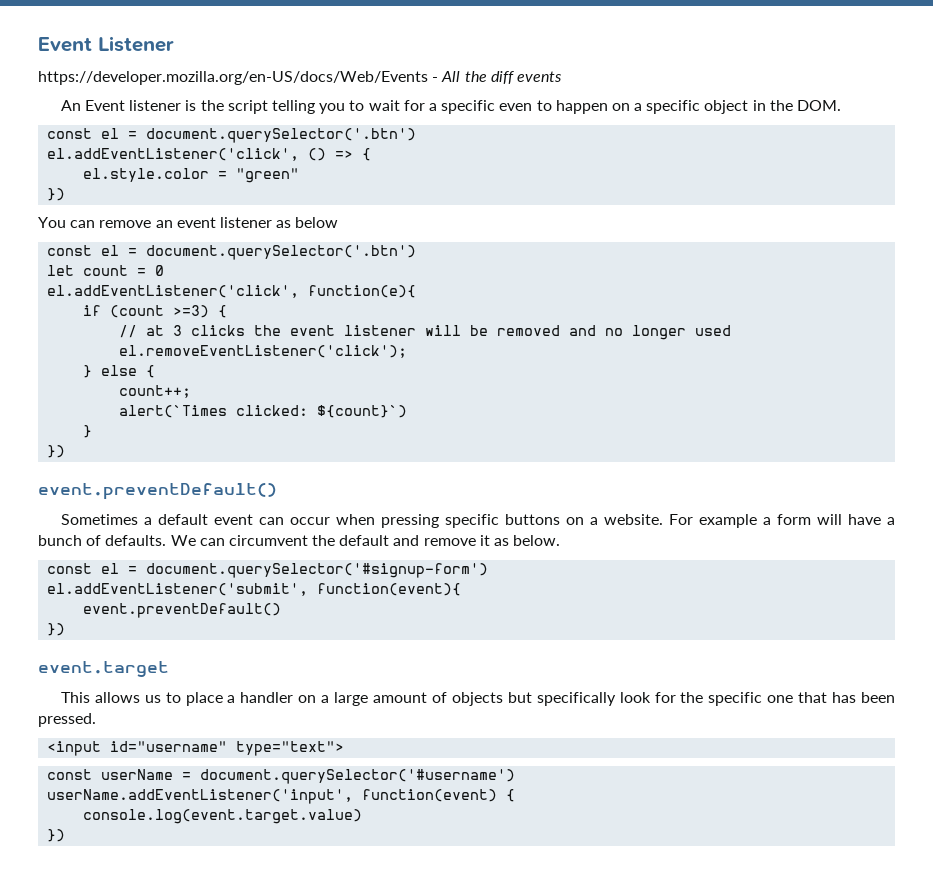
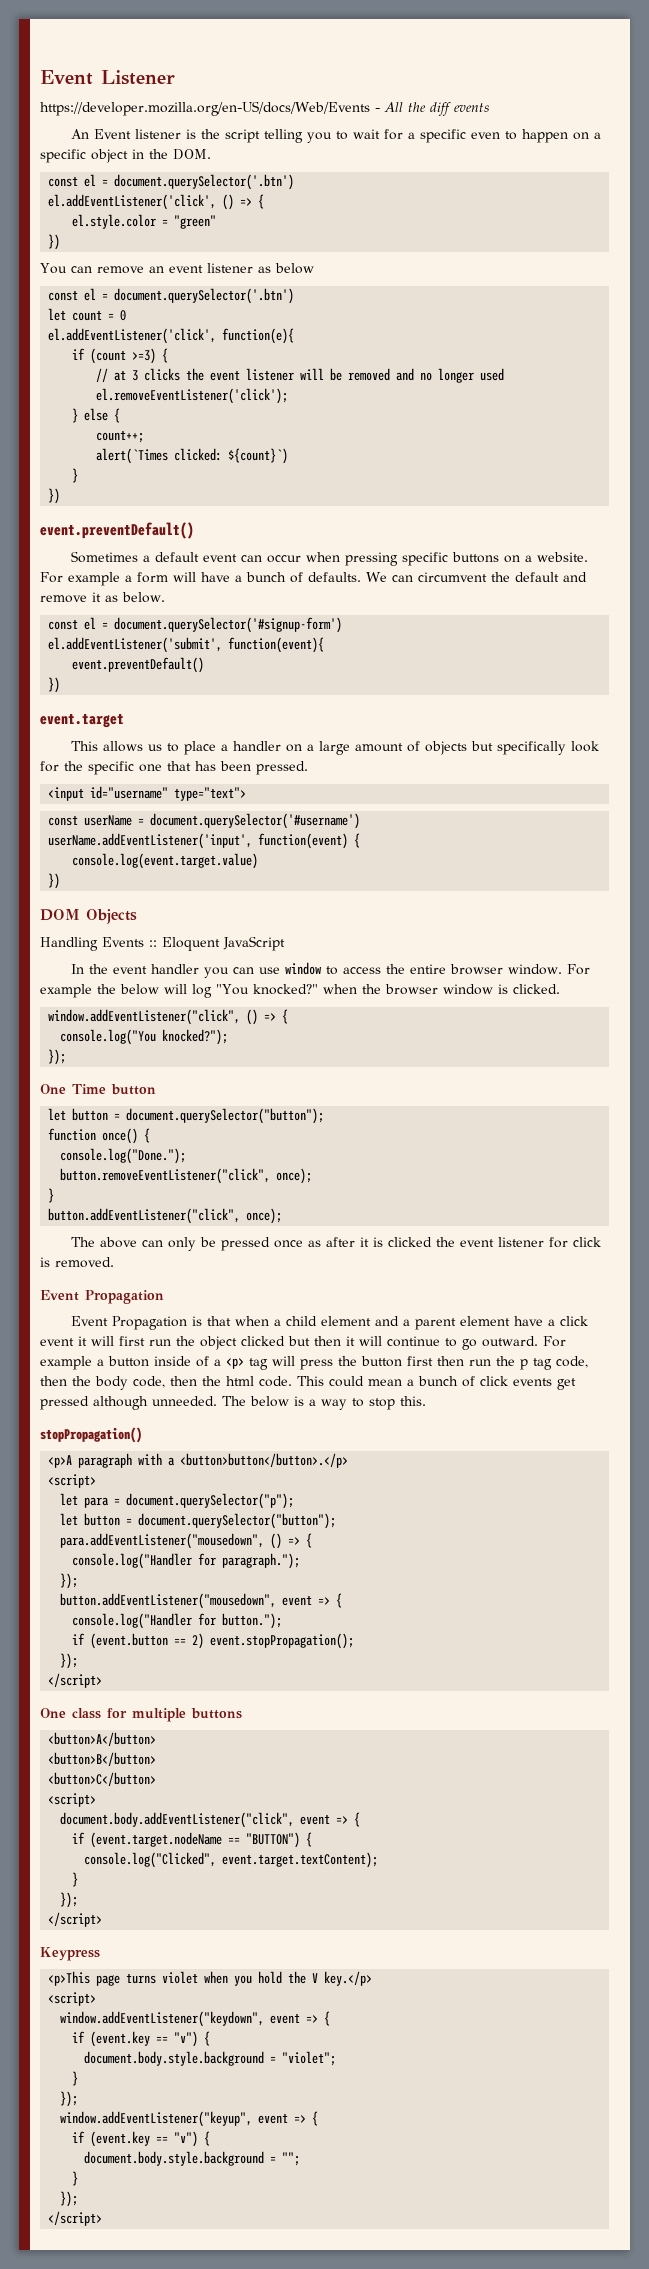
+ DOM Objects
+ Handling Events :: Eloquent JavaScript
+ In the event handler you can use window to access the entire browser window. For example the below will log "You knocked?" when the browser window is clicked.
+ window.addEventListener("click", () => {
+ console.log("You knocked?");
+ });
+ One Time button
+ let button = document.querySelector("button");
+ function once() {
+ console.log("Done.");
+ button.removeEventListener("click", once);
+ }
+ button.addEventListener("click", once);
+ The above can only be pressed once as after it is clicked the event listener for click is removed.
+ Event Propagation
+ Event Propagation is that when a child element and a parent element have a click event it will first run the object clicked but then it will continue to go outward. For example a button inside of a <p> tag will press the button first then run the p tag code, then the body code, then the html code. This could mean a bunch of click events get pressed although unneeded. The below is a way to stop this.
+ stopPropagation()
+ <p>A paragraph with a <button>button</button>.</p>
+ <script>
+ let para = document.querySelector("p");
+ let button = document.querySelector("button");
+ para.addEventListener("mousedown", () => {
+ console.log("Handler for paragraph.");
+ });
+ button.addEventListener("mousedown", event => {
+ console.log("Handler for button.");
+ if (event.button == 2) event.stopPropagation();
+ });
+ </script>
+ One class for multiple buttons
+ <button>A</button>
+ <button>B</button>
+ <button>C</button>
+ <script>
+ document.body.addEventListener("click", event => {
+ if (event.target.nodeName == "BUTTON") {
+ console.log("Clicked", event.target.textContent);
+ }
+ });
+ </script>
+ Keypress
+ <p>This page turns violet when you hold the V key.</p>
+ <script>
+ window.addEventListener("keydown", event => {
+ if (event.key == "v") {
+ document.body.style.background = "violet";
+ }
+ });
+ window.addEventListener("keyup", event => {
+ if (event.key == "v") {
+ document.body.style.background = "";
+ }
+ });
+ </script>

